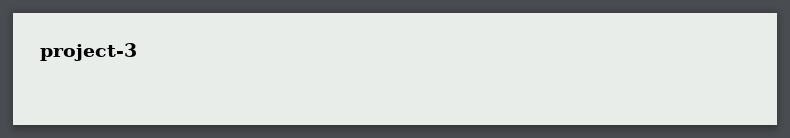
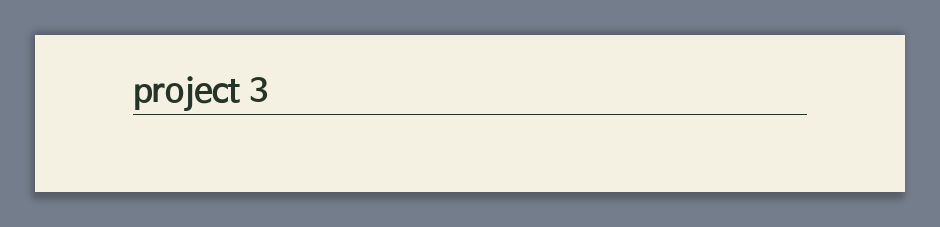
- project-3
+ project 3

